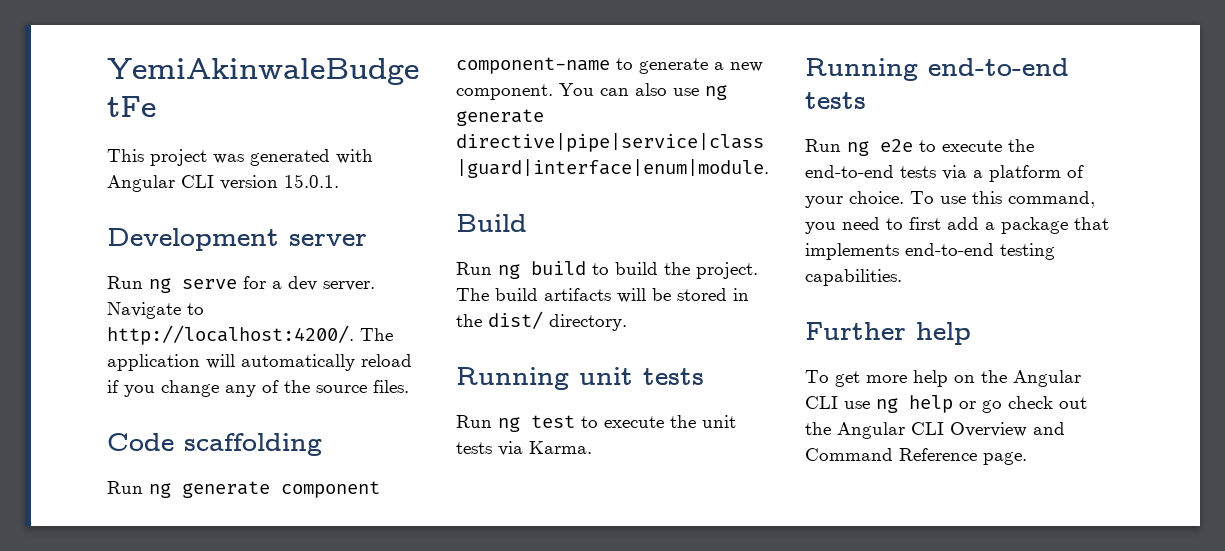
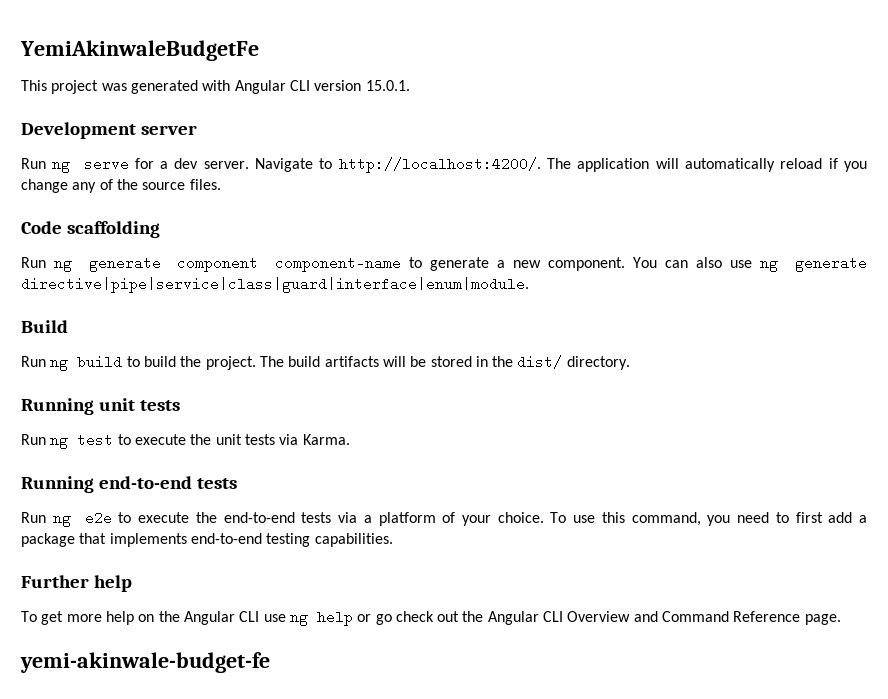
+ yemi-akinwale-budget-fe

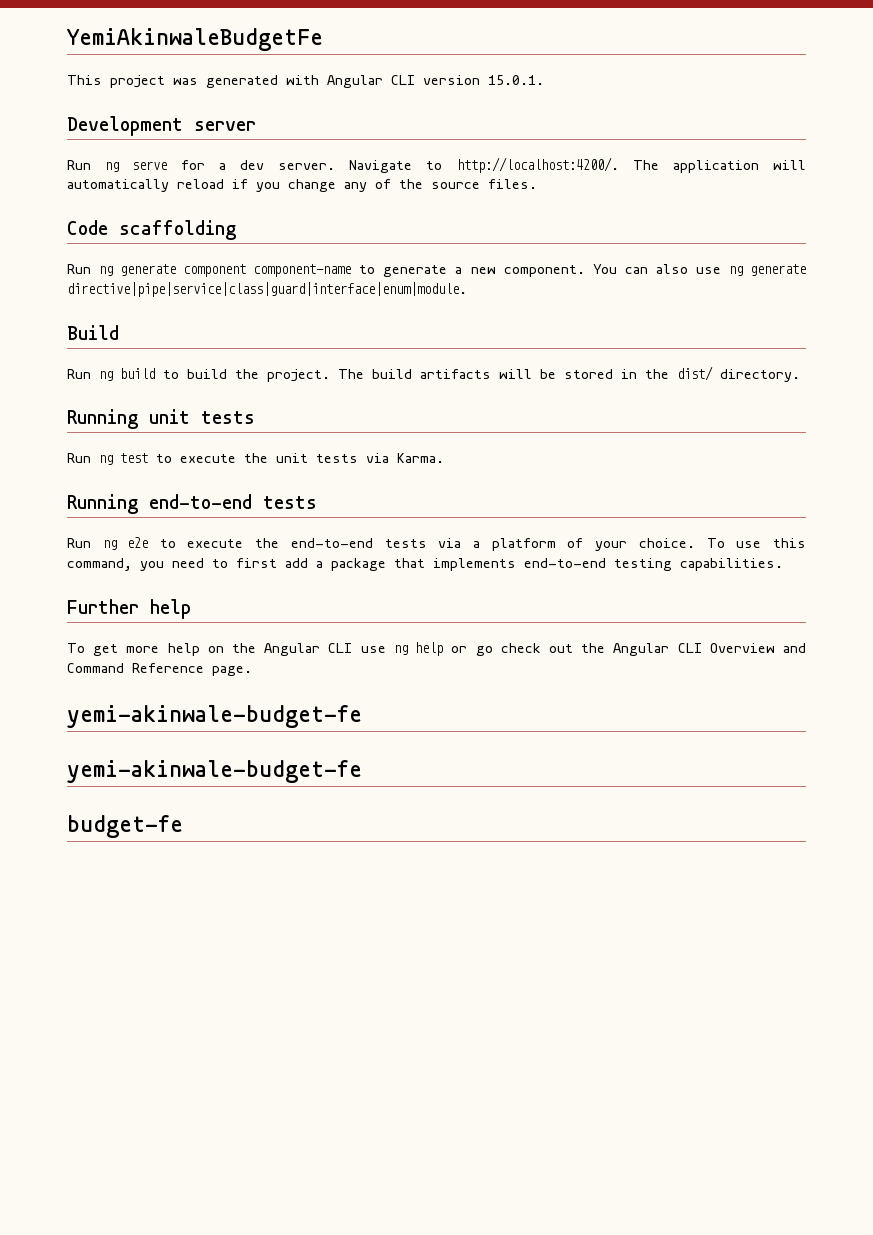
  To get more help on the Angular CLI use ng help or go check out the Angular CLI Overview and Command Reference page.
  yemi-akinwale-budget-fe
+ yemi-akinwale-budget-fe
+ budget-fe

